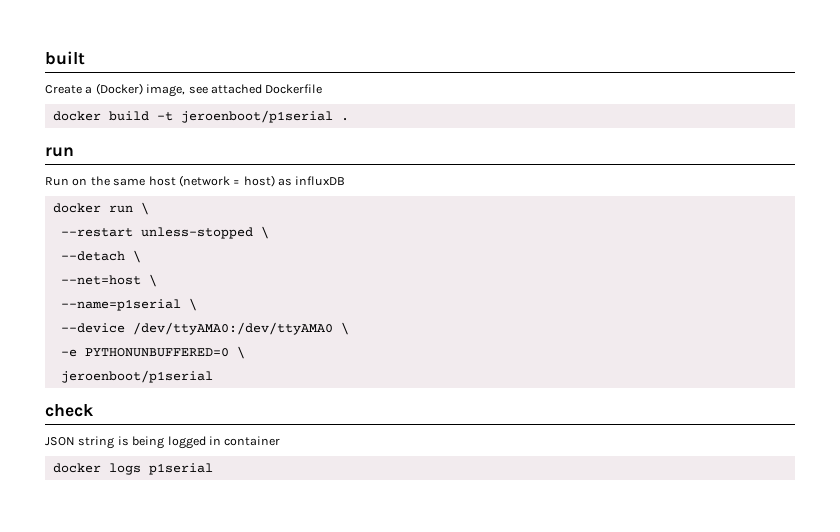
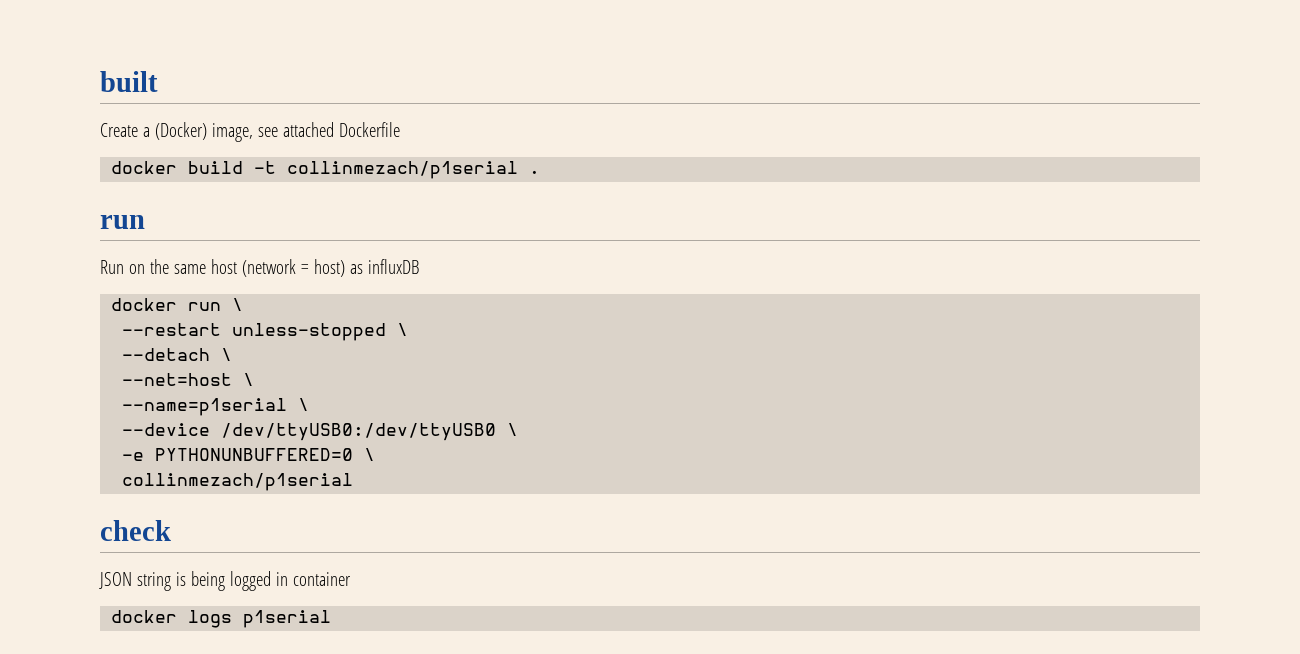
- docker build -t jeroenboot/p1serial .
+ docker build -t collinmezach/p1serial .
- --device /dev/ttyAMA0:/dev/ttyAMA0 \
+ --device /dev/ttyUSB0:/dev/ttyUSB0 \
  -e PYTHONUNBUFFERED=0 \
- jeroenboot/p1serial
+ collinmezach/p1serial

